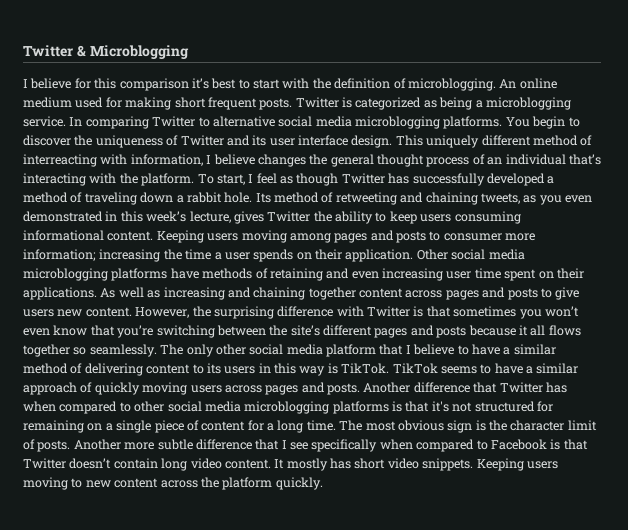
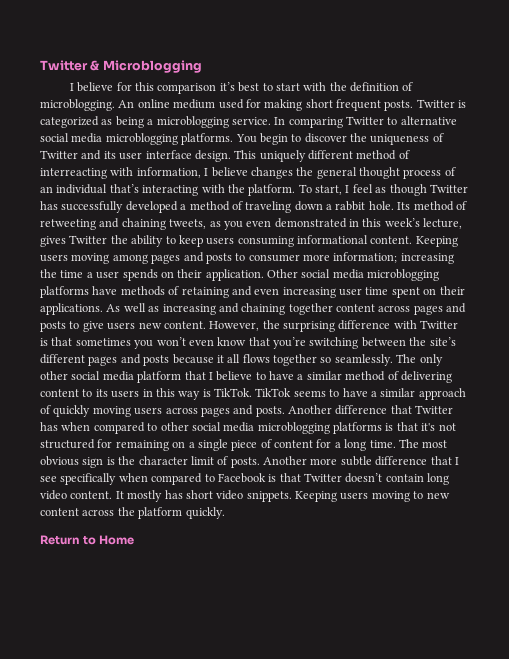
+ Return to Home

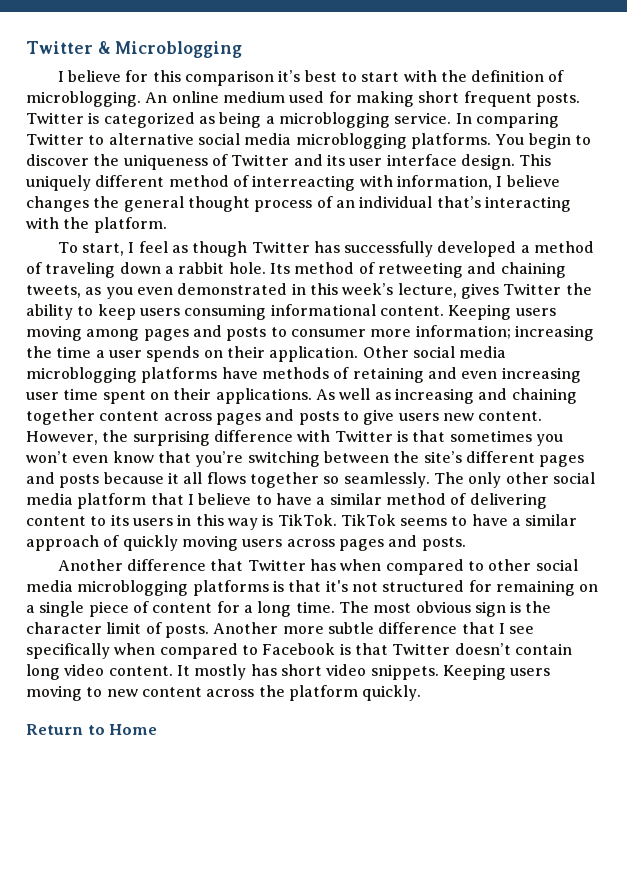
- This uniquely different method of interreacting with information, I believe changes the general thought process of an individual that’s interacting with the platform. To start, I feel as though Twitter has successfully developed a method of traveling down a rabbit hole.
+ This uniquely different method of interreacting with information, I believe changes the general thought process of an individual that’s interacting with the platform.
+ To start, I feel as though Twitter has successfully developed a method of traveling down a rabbit hole.
- TikTok seems to have a similar approach of quickly moving users across pages and posts. Another difference that Twitter has when compared to other social media microblogging platforms is that it's not structured for remaining on a single piece of content for a long time.
+ TikTok seems to have a similar approach of quickly moving users across pages and posts.
+ Another difference that Twitter has when compared to other social media microblogging platforms is that it's not structured for remaining on a single piece of content for a long time.

